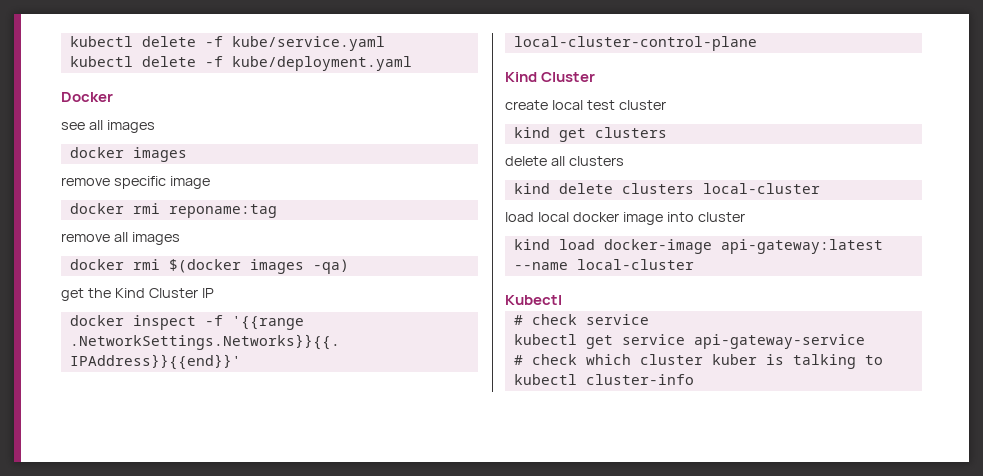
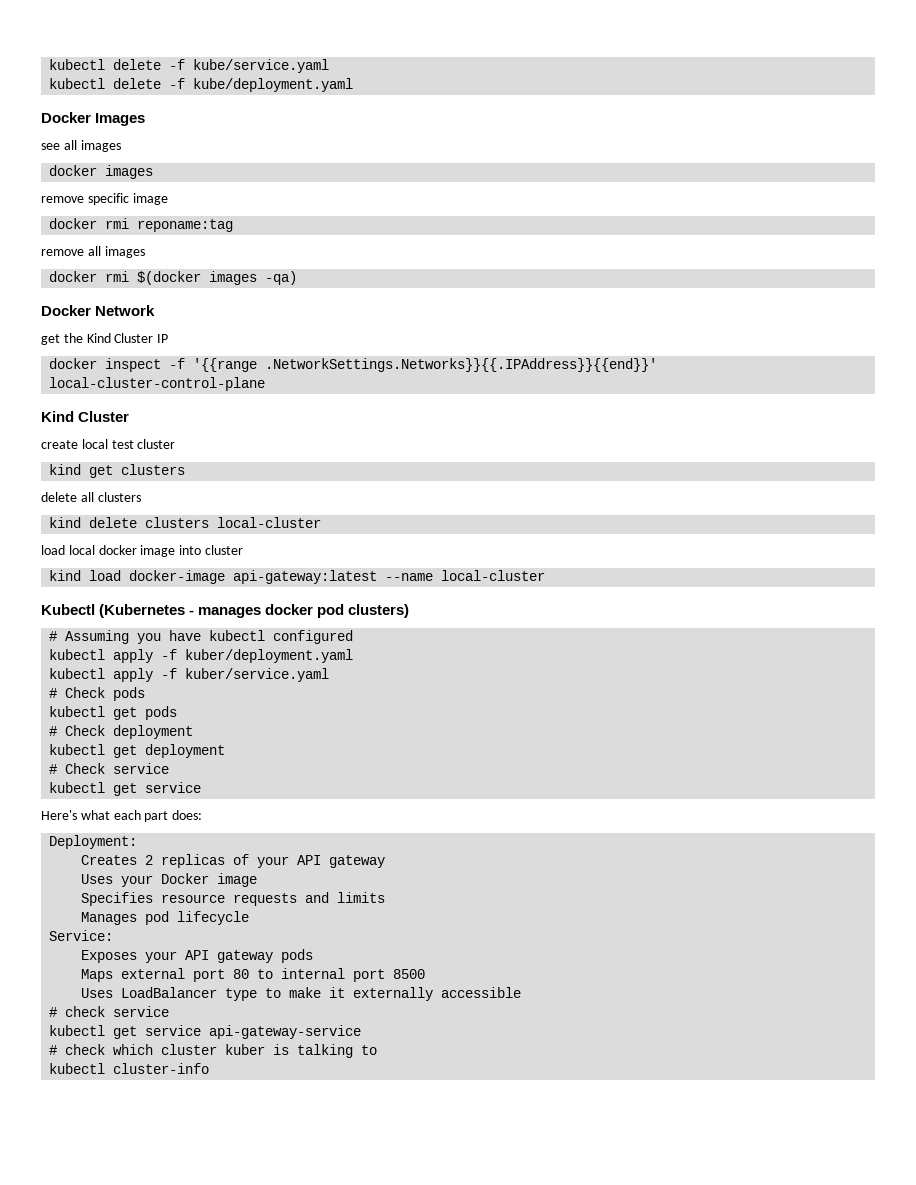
- Docker
+ Docker Images
+ Docker Network
- Kubectl
+ Kubectl (Kubernetes - manages docker pod clusters)
+ # Assuming you have kubectl configured
+ kubectl apply -f kuber/deployment.yaml
+ kubectl apply -f kuber/service.yaml
+ # Check pods
+ kubectl get pods
+ # Check deployment
+ kubectl get deployment
+ # Check service
+ kubectl get service
+ Here's what each part does:
+ Deployment:
+ Creates 2 replicas of your API gateway
+ Uses your Docker image
+ Specifies resource requests and limits
+ Manages pod lifecycle
+ Service:
+ Exposes your API gateway pods
+ Maps external port 80 to internal port 8500
+ Uses LoadBalancer type to make it externally accessible

